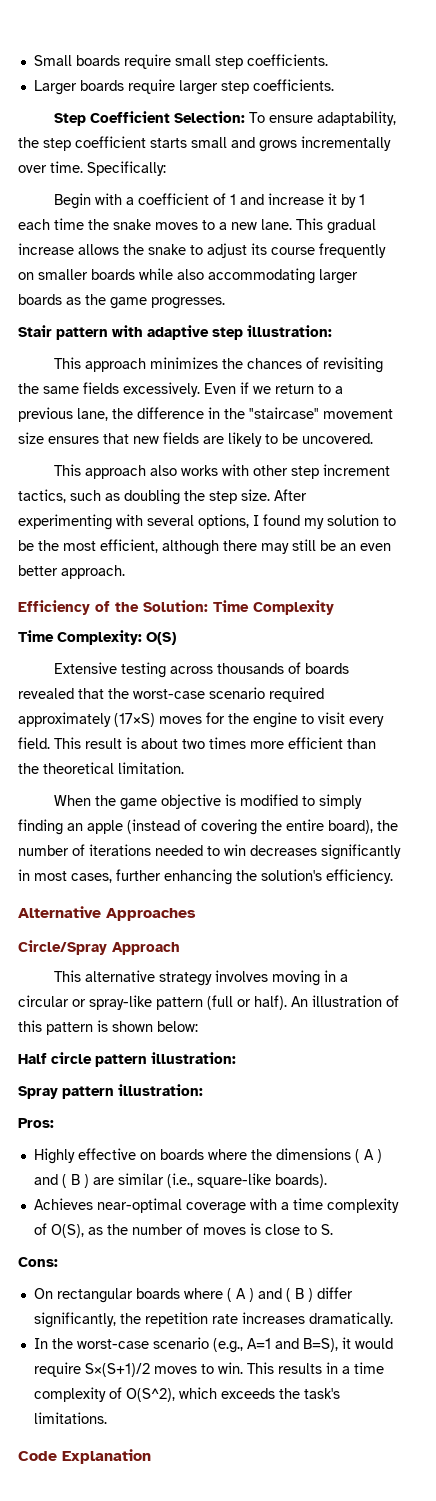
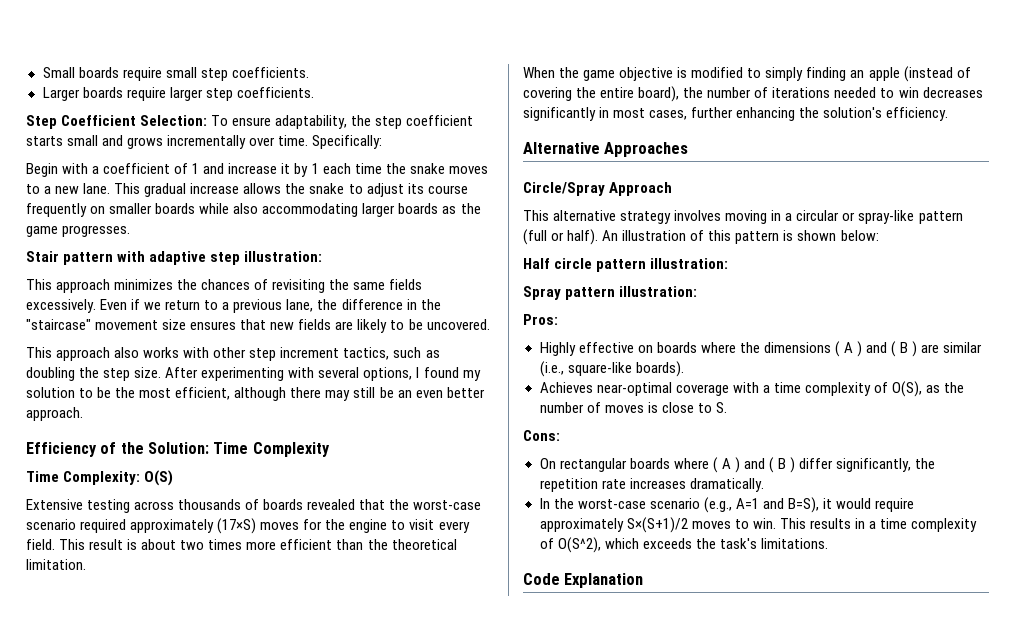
- In the worst-case scenario (e.g., A=1 and B=S), it would require S×(S+1)/2 moves to win.
+ In the worst-case scenario (e.g., A=1 and B=S), it would require approximately S×(S+1)/2 moves to win.

